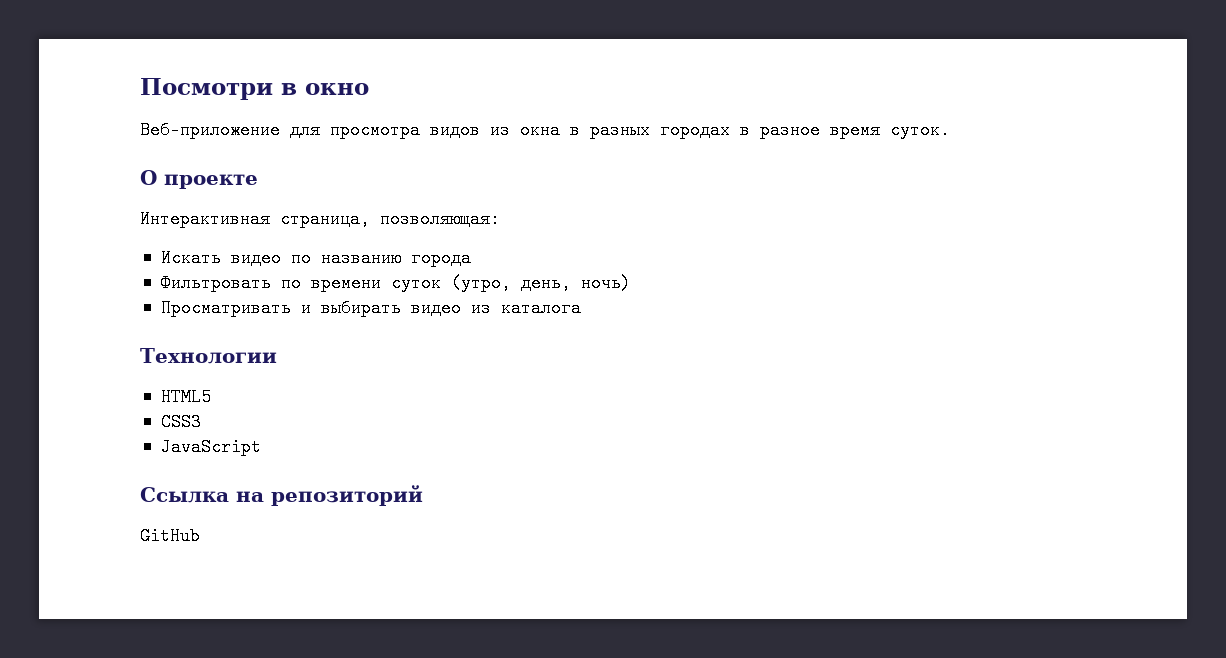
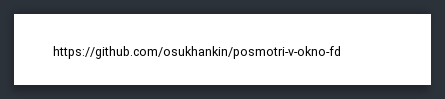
- Посмотри в окно
- Веб-приложение для просмотра видов из окна в разных городах в разное время суток.
- О проекте
- Интерактивная страница, позволяющая:
- Искать видео по названию города
- Фильтровать по времени суток (утро, день, ночь)
- Просматривать и выбирать видео из каталога
- Технологии
- HTML5
- CSS3
- JavaScript
- Ссылка на репозиторий
- GitHub
+ https://github.com/osukhankin/posmotri-v-okno-fd

